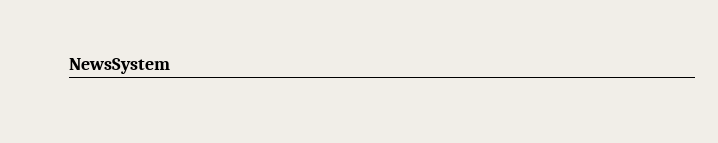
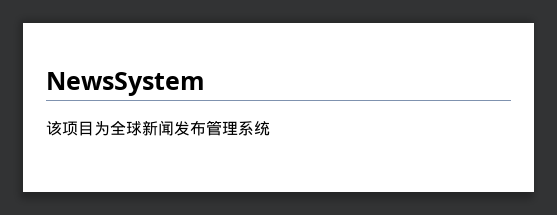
+ 该项目为全球新闻发布管理系统

